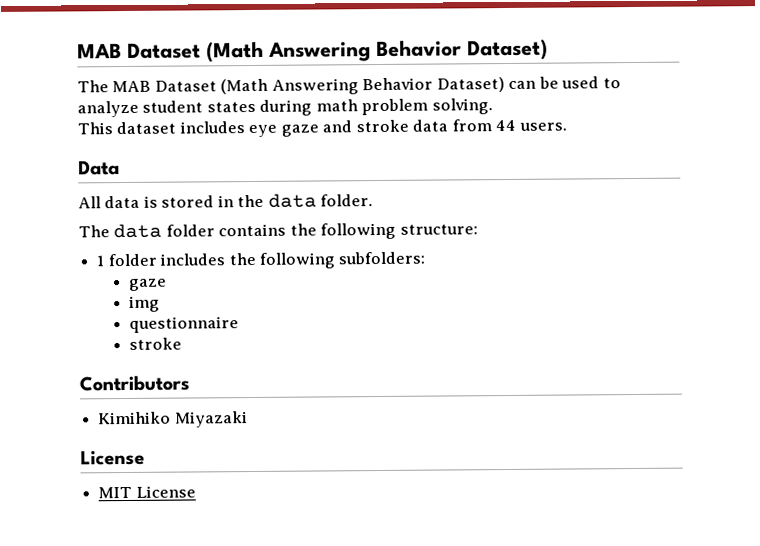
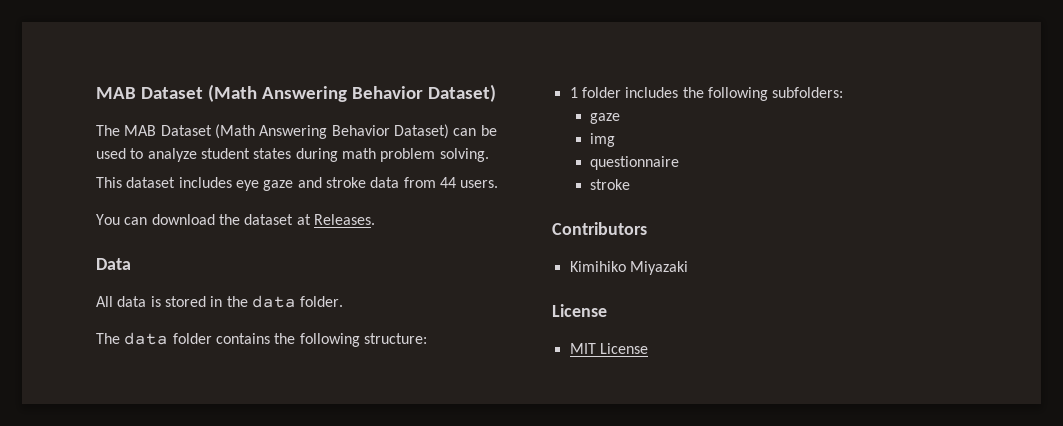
+ You can download the dataset at Releases.

